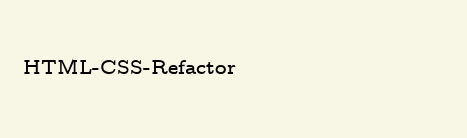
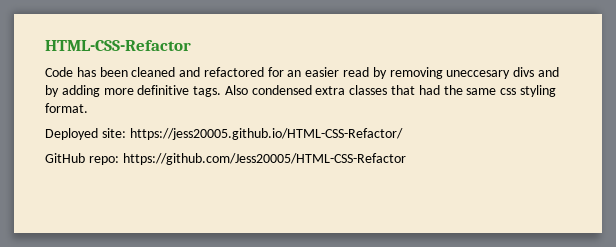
+ Code has been cleaned and refactored for an easier read by removing uneccesary divs and by adding more definitive tags. Also condensed extra classes that had the same css styling format.
+ Deployed site: https://jess20005.github.io/HTML-CSS-Refactor/
+ GitHub repo: https://github.com/Jess20005/HTML-CSS-Refactor

